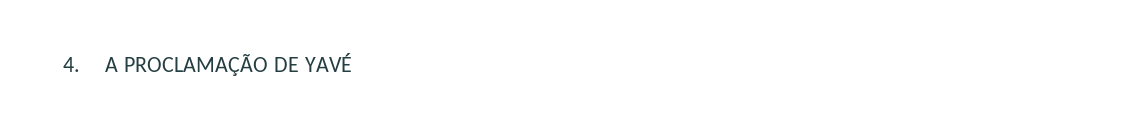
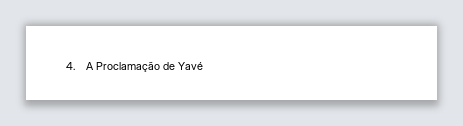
- 4. A PROCLAMAÇÃO DE YAVÉ
+ 4. A Proclamação de Yavé

